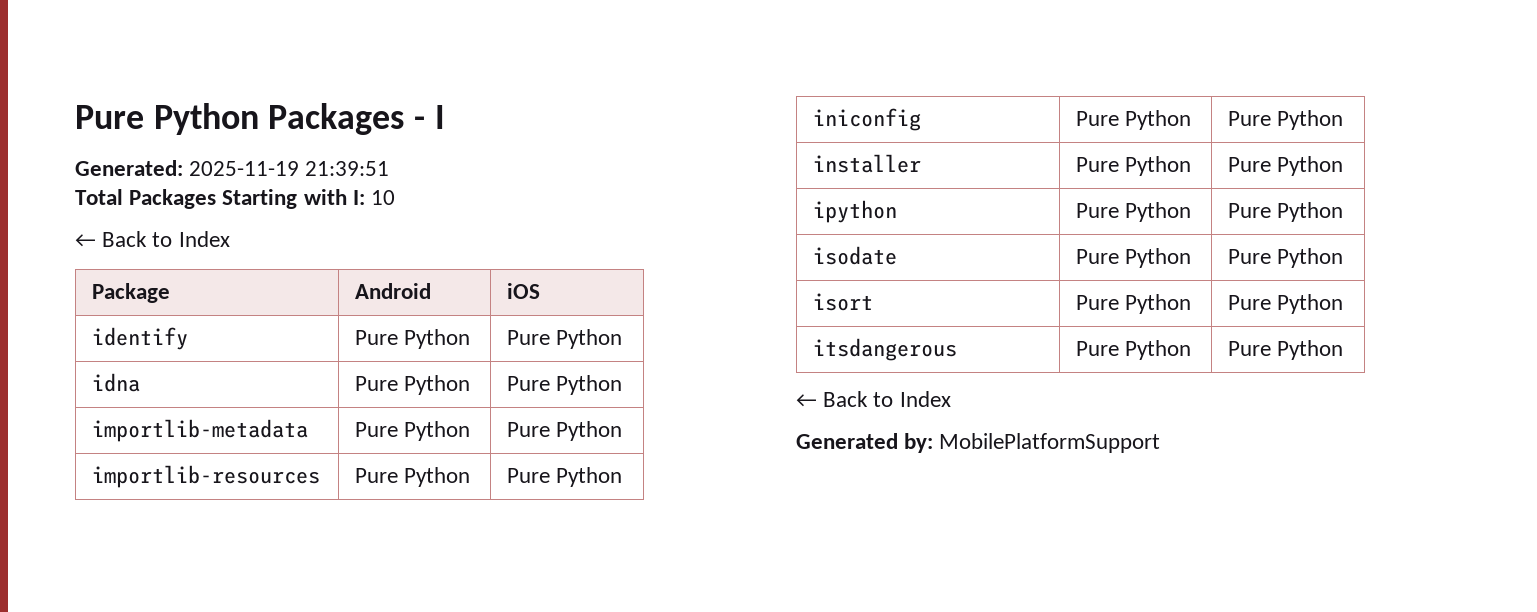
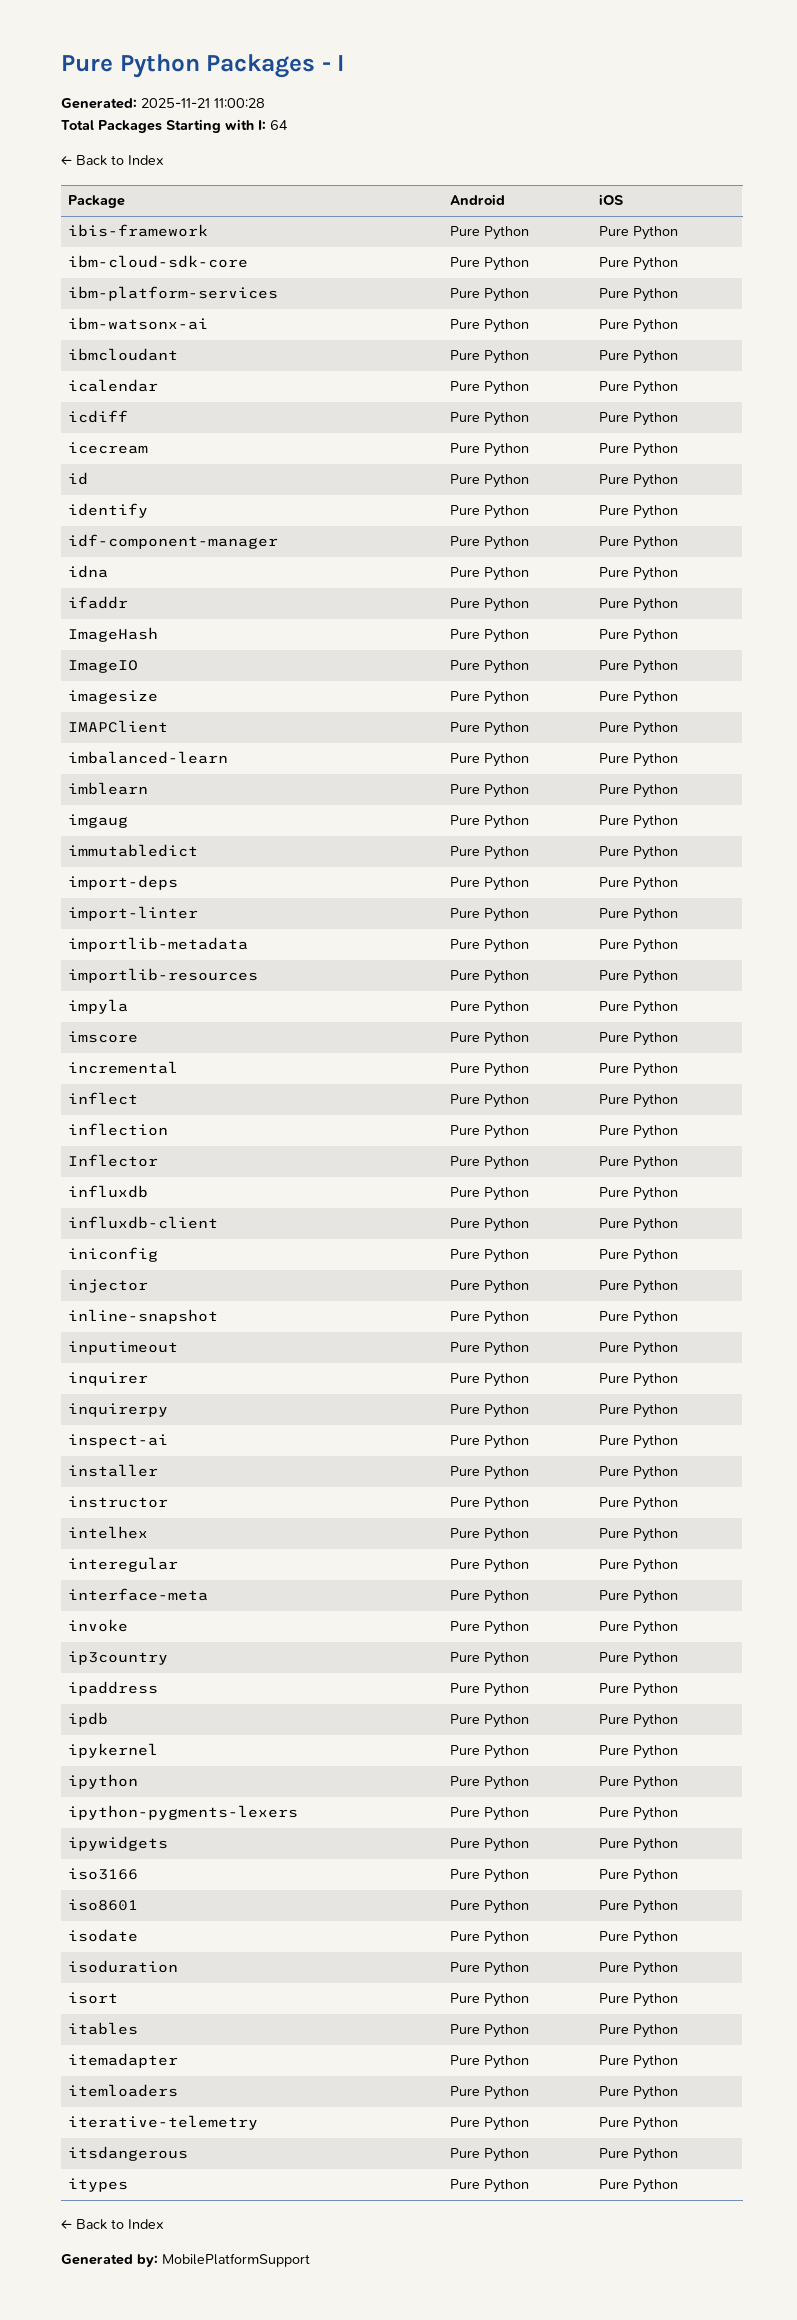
- Generated: 2025-11-19 21:39:51
+ Generated: 2025-11-21 11:00:28
- Total Packages Starting with I: 10
+ Total Packages Starting with I: 64
+ ibis-framework | Pure Python | Pure Python
+ ibm-cloud-sdk-core | Pure Python | Pure Python
+ ibm-platform-services | Pure Python | Pure Python
+ ibm-watsonx-ai | Pure Python | Pure Python
+ ibmcloudant | Pure Python | Pure Python
+ icalendar | Pure Python | Pure Python
+ icdiff | Pure Python | Pure Python
+ icecream | Pure Python | Pure Python
+ id | Pure Python | Pure Python
+ idf-component-manager | Pure Python | Pure Python
+ ifaddr | Pure Python | Pure Python
+ ImageHash | Pure Python | Pure Python
+ ImageIO | Pure Python | Pure Python
+ imagesize | Pure Python | Pure Python
+ IMAPClient | Pure Python | Pure Python
+ imbalanced-learn | Pure Python | Pure Python
+ imblearn | Pure Python | Pure Python
+ imgaug | Pure Python | Pure Python
+ immutabledict | Pure Python | Pure Python
+ import-deps | Pure Python | Pure Python
+ import-linter | Pure Python | Pure Python
+ impyla | Pure Python | Pure Python
+ imscore | Pure Python | Pure Python
+ incremental | Pure Python | Pure Python
+ inflect | Pure Python | Pure Python
+ inflection | Pure Python | Pure Python
+ Inflector | Pure Python | Pure Python
+ influxdb | Pure Python | Pure Python
+ influxdb-client | Pure Python | Pure Python
+ injector | Pure Python | Pure Python
+ inline-snapshot | Pure Python | Pure Python
+ inputimeout | Pure Python | Pure Python
+ inquirer | Pure Python | Pure Python
+ inquirerpy | Pure Python | Pure Python
+ inspect-ai | Pure Python | Pure Python
+ instructor | Pure Python | Pure Python
+ intelhex | Pure Python | Pure Python
+ interegular | Pure Python | Pure Python
+ interface-meta | Pure Python | Pure Python
+ invoke | Pure Python | Pure Python
+ ip3country | Pure Python | Pure Python
+ ipaddress | Pure Python | Pure Python
+ ipdb | Pure Python | Pure Python
+ ipykernel | Pure Python | Pure Python
+ ipython-pygments-lexers | Pure Python | Pure Python
+ ipywidgets | Pure Python | Pure Python
+ iso3166 | Pure Python | Pure Python
+ iso8601 | Pure Python | Pure Python
+ isoduration | Pure Python | Pure Python
+ itables | Pure Python | Pure Python
+ itemadapter | Pure Python | Pure Python
+ itemloaders | Pure Python | Pure Python
+ iterative-telemetry | Pure Python | Pure Python
+ itypes | Pure Python | Pure Python

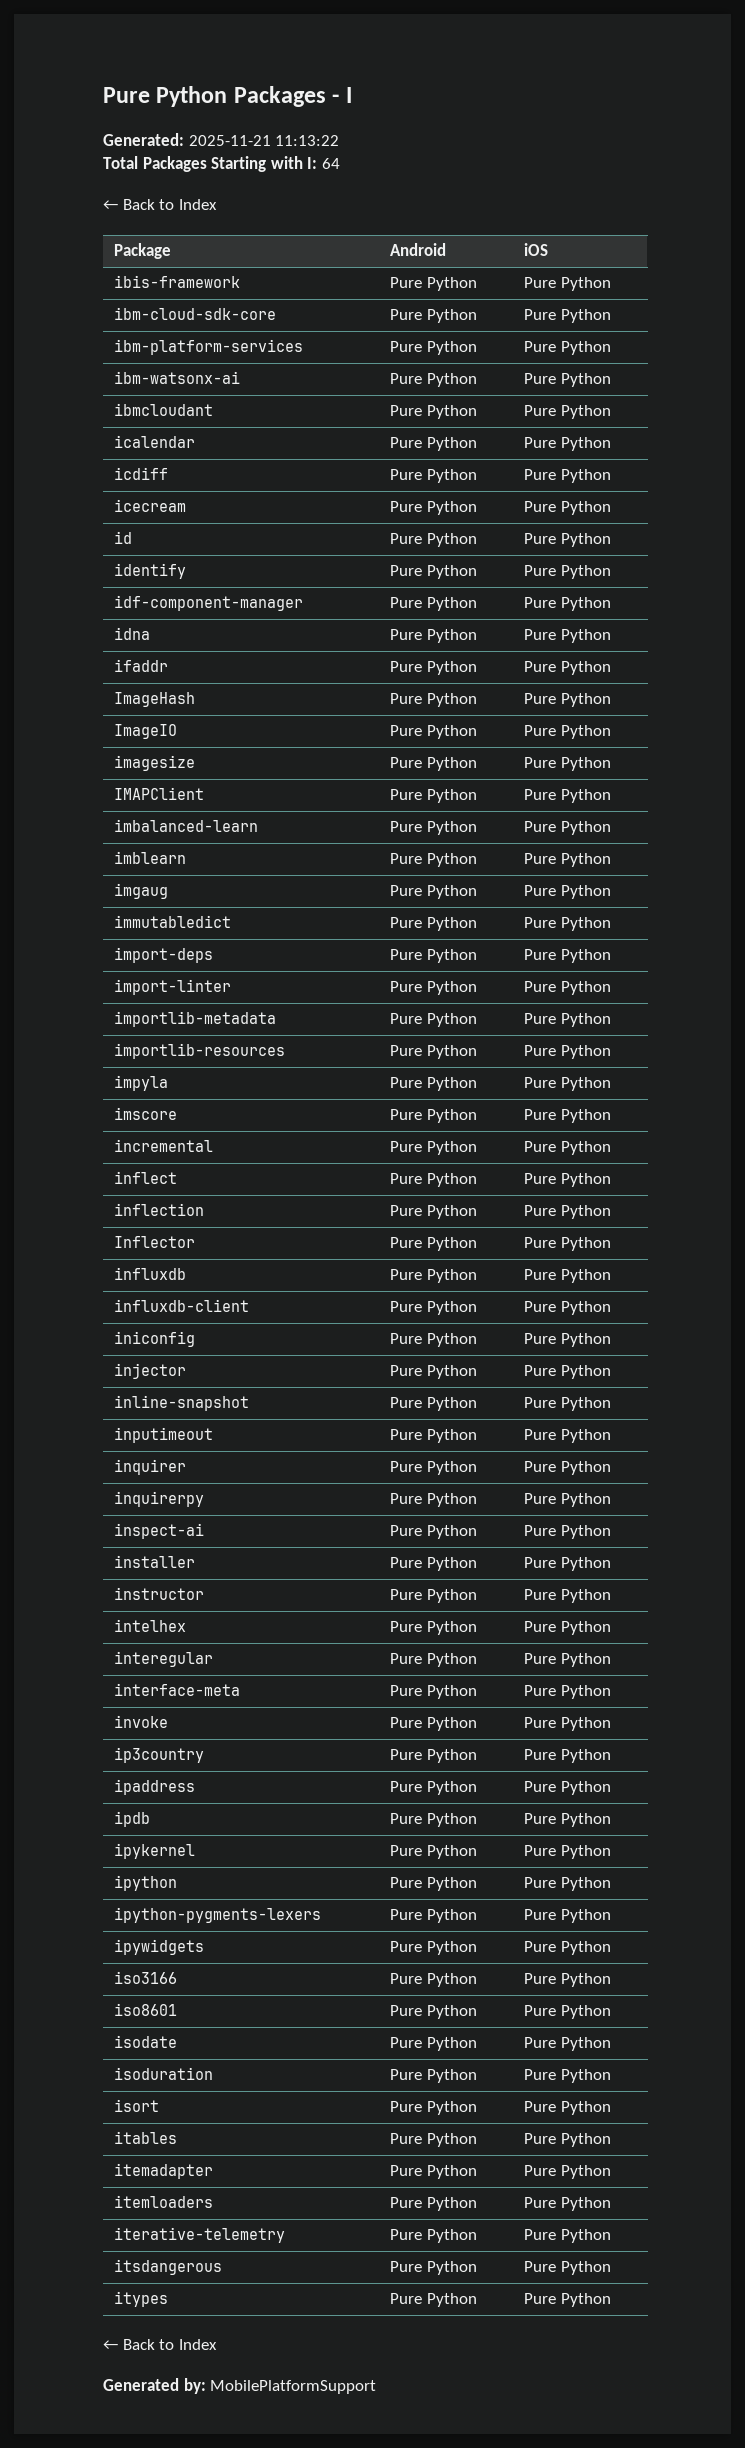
- Generated: 2025-11-21 11:00:28
+ Generated: 2025-11-21 11:13:22

